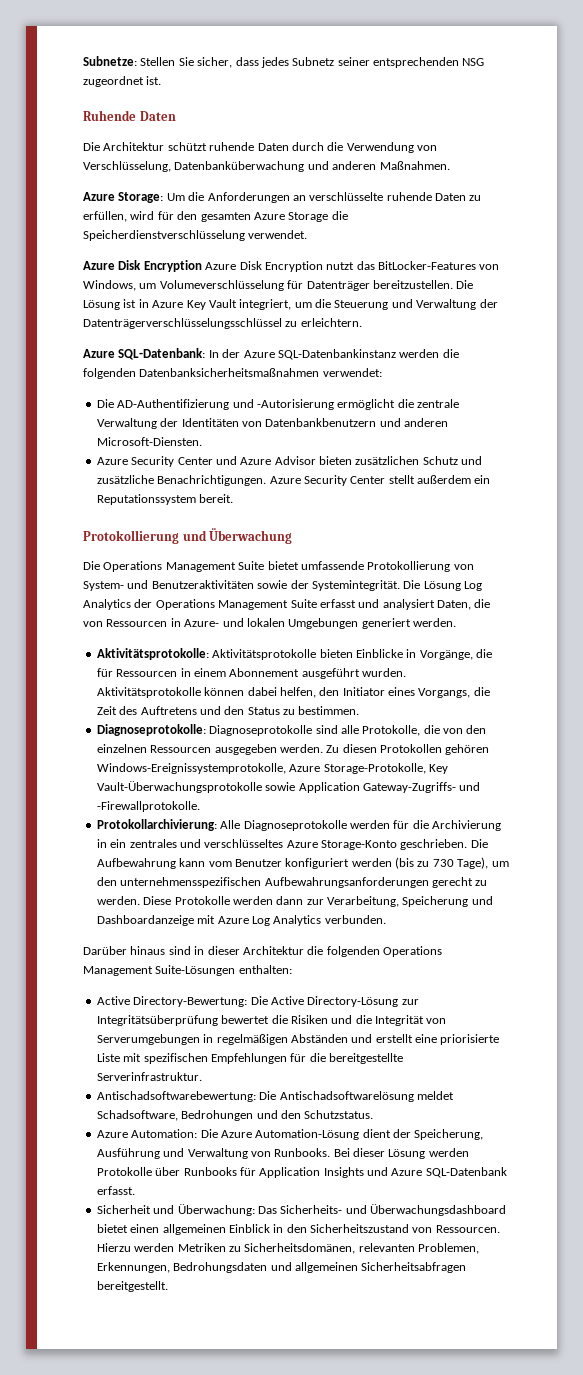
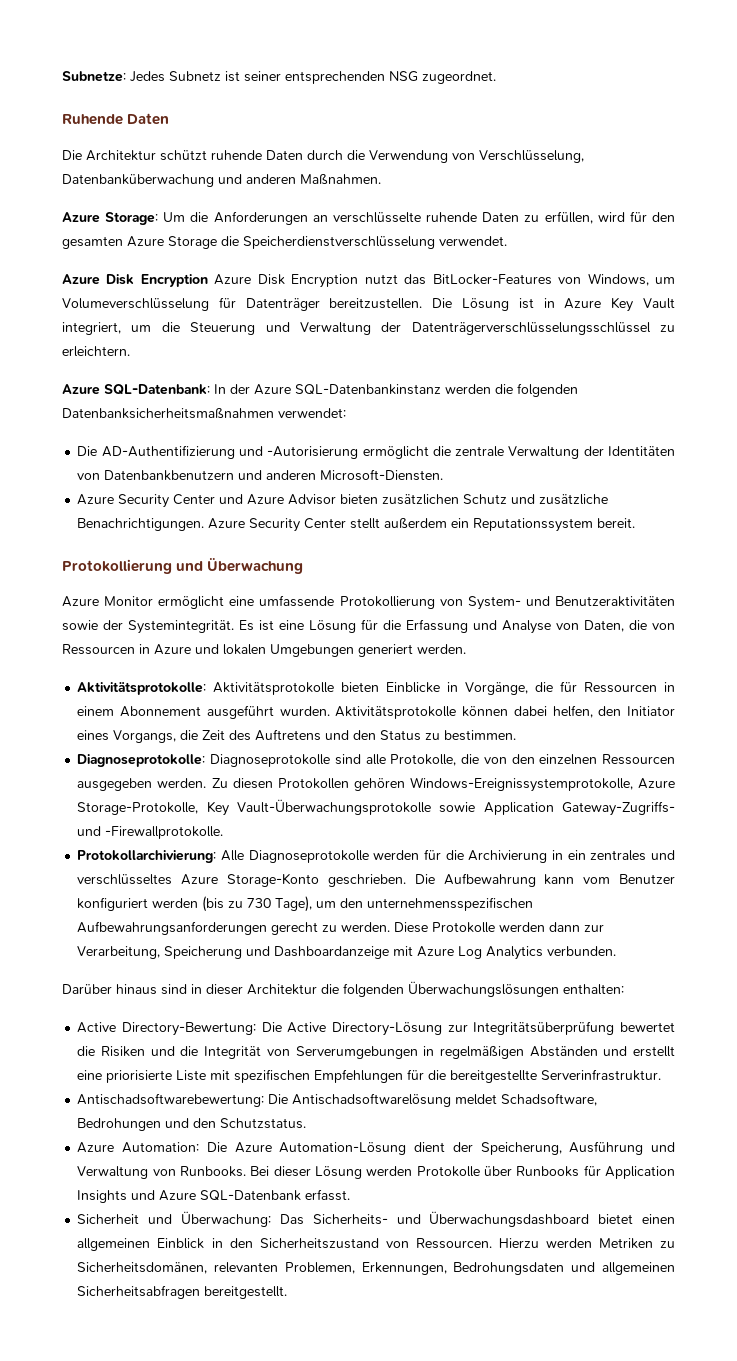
- Subnetze: Stellen Sie sicher, dass jedes Subnetz seiner entsprechenden NSG zugeordnet ist.
+ Subnetze: Jedes Subnetz ist seiner entsprechenden NSG zugeordnet.
- Die Operations Management Suite bietet umfassende Protokollierung von System- und Benutzeraktivitäten sowie der Systemintegrität.
+ Azure Monitor ermöglicht eine umfassende Protokollierung von System- und Benutzeraktivitäten sowie der Systemintegrität.
- Die Lösung Log Analytics der Operations Management Suite erfasst und analysiert Daten, die von Ressourcen in Azure- und lokalen Umgebungen generiert werden.
+ Es ist eine Lösung für die Erfassung und Analyse von Daten, die von Ressourcen in Azure und lokalen Umgebungen generiert werden.
- Darüber hinaus sind in dieser Architektur die folgenden Operations Management Suite-Lösungen enthalten:
+ Darüber hinaus sind in dieser Architektur die folgenden Überwachungslösungen enthalten:

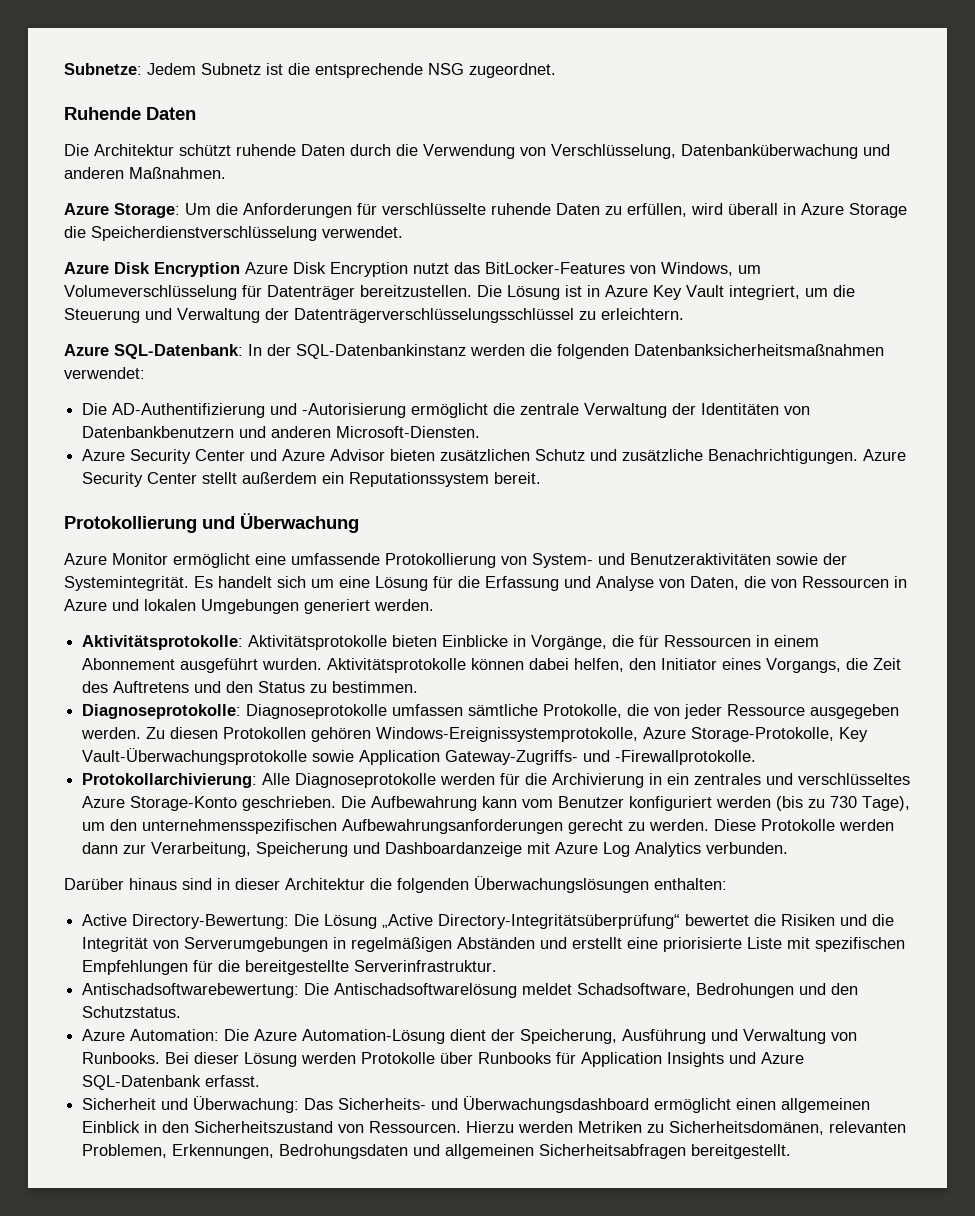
- Subnetze: Jedes Subnetz ist seiner entsprechenden NSG zugeordnet.
+ Subnetze: Jedem Subnetz ist die entsprechende NSG zugeordnet.
- Azure Storage: Um die Anforderungen an verschlüsselte ruhende Daten zu erfüllen, wird für den gesamten Azure Storage die Speicherdienstverschlüsselung verwendet.
+ Azure Storage: Um die Anforderungen für verschlüsselte ruhende Daten zu erfüllen, wird überall in Azure Storage die Speicherdienstverschlüsselung verwendet.
- Azure SQL-Datenbank: In der Azure SQL-Datenbankinstanz werden die folgenden Datenbanksicherheitsmaßnahmen verwendet:
+ Azure SQL-Datenbank: In der SQL-Datenbankinstanz werden die folgenden Datenbanksicherheitsmaßnahmen verwendet:
- Es ist eine Lösung für die Erfassung und Analyse von Daten, die von Ressourcen in Azure und lokalen Umgebungen generiert werden.
+ Es handelt sich um eine Lösung für die Erfassung und Analyse von Daten, die von Ressourcen in Azure und lokalen Umgebungen generiert werden.
- Diagnoseprotokolle: Diagnoseprotokolle sind alle Protokolle, die von den einzelnen Ressourcen ausgegeben werden.
+ Diagnoseprotokolle: Diagnoseprotokolle umfassen sämtliche Protokolle, die von jeder Ressource ausgegeben werden.
- Active Directory-Bewertung: Die Active Directory-Lösung zur Integritätsüberprüfung bewertet die Risiken und die Integrität von Serverumgebungen in regelmäßigen Abständen und erstellt eine priorisierte Liste mit spezifischen Empfehlungen für die bereitgestellte Serverinfrastruktur.
+ Active Directory-Bewertung: Die Lösung „Active Directory-Integritätsüberprüfung“ bewertet die Risiken und die Integrität von Serverumgebungen in regelmäßigen Abständen und erstellt eine priorisierte Liste mit spezifischen Empfehlungen für die bereitgestellte Serverinfrastruktur.
- Sicherheit und Überwachung: Das Sicherheits- und Überwachungsdashboard bietet einen allgemeinen Einblick in den Sicherheitszustand von Ressourcen.
+ Sicherheit und Überwachung: Das Sicherheits- und Überwachungsdashboard ermöglicht einen allgemeinen Einblick in den Sicherheitszustand von Ressourcen.

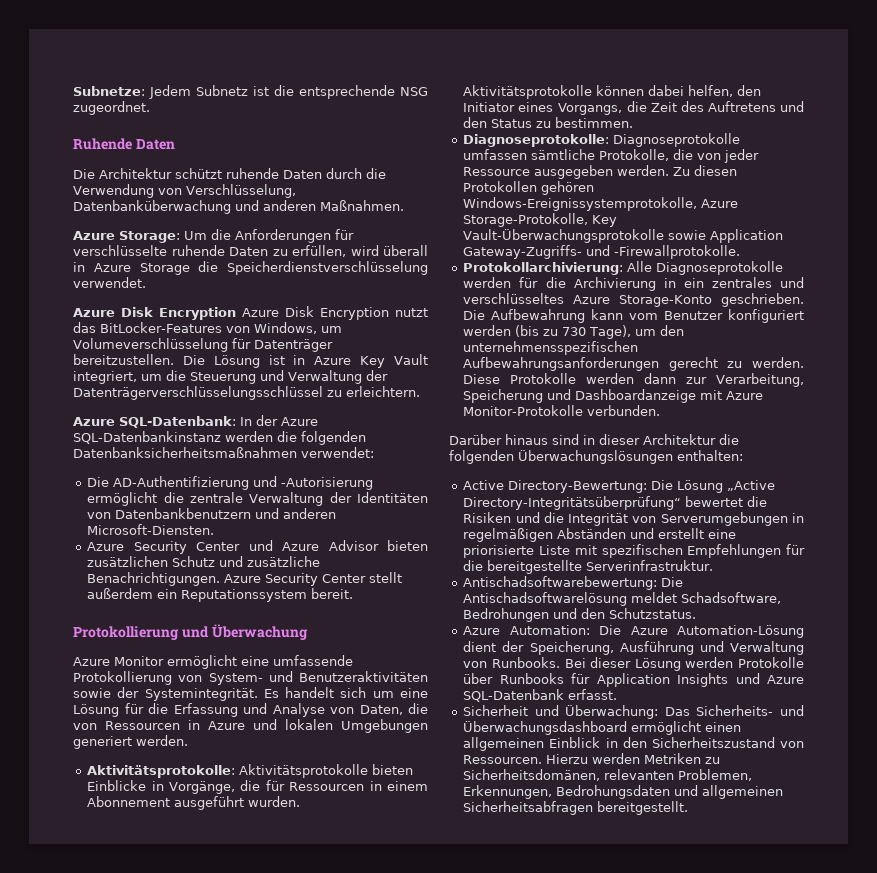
- Azure SQL-Datenbank: In der SQL-Datenbankinstanz werden die folgenden Datenbanksicherheitsmaßnahmen verwendet:
+ Azure SQL-Datenbank: In der Azure SQL-Datenbankinstanz werden die folgenden Datenbanksicherheitsmaßnahmen verwendet:
- Diese Protokolle werden dann zur Verarbeitung, Speicherung und Dashboardanzeige mit Azure Log Analytics verbunden.
+ Diese Protokolle werden dann zur Verarbeitung, Speicherung und Dashboardanzeige mit Azure Monitor-Protokolle verbunden.

